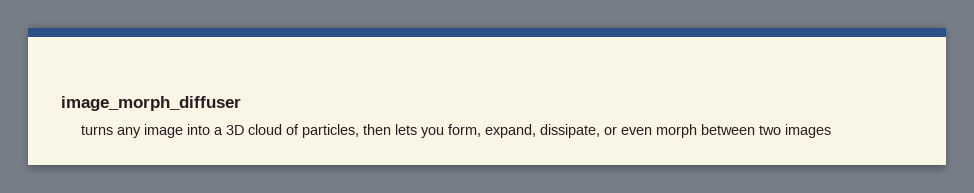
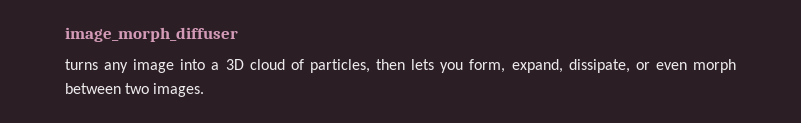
- turns any image into a 3D cloud of particles, then lets you form, expand, dissipate, or even morph between two images
+ turns any image into a 3D cloud of particles, then lets you form, expand, dissipate, or even morph between two images.

